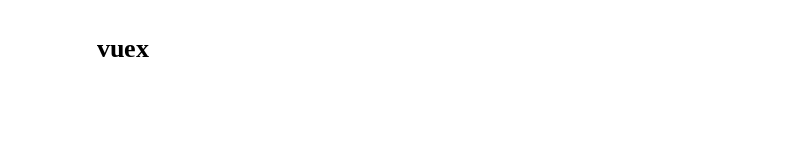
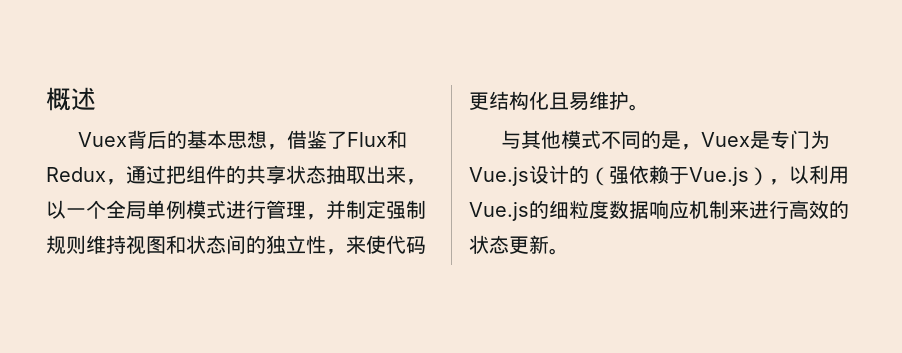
- vuex
+ 概述
+ Vuex背后的基本思想，借鉴了Flux和Redux，通过把组件的共享状态抽取出来，以一个全局单例模式进行管理，并制定强制规则维持视图和状态间的独立性，来使代码更结构化且易维护。
+ 与其他模式不同的是，Vuex是专门为Vue.js设计的（强依赖于Vue.js），以利用Vue.js的细粒度数据响应机制来进行高效的状态更新。

